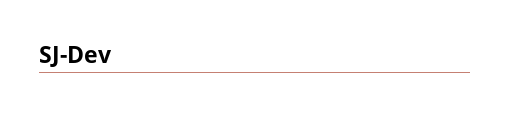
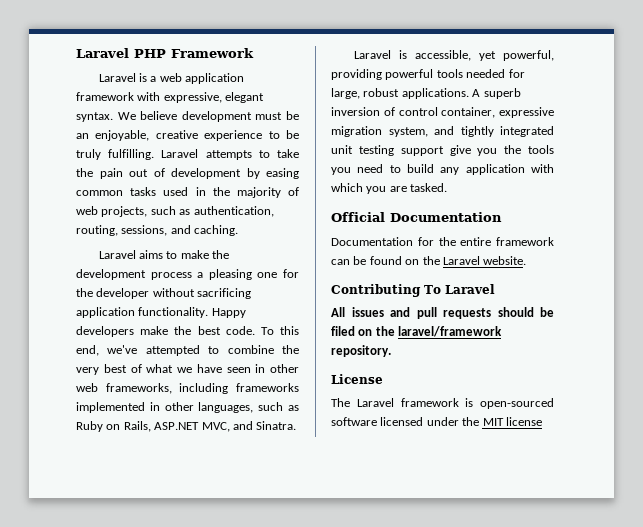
- SJ-Dev
+ Laravel PHP Framework
+ Laravel is a web application framework with expressive, elegant syntax. We believe development must be an enjoyable, creative experience to be truly fulfilling. Laravel attempts to take the pain out of development by easing common tasks used in the majority of web projects, such as authentication, routing, sessions, and caching.
+ Laravel aims to make the development process a pleasing one for the developer without sacrificing application functionality. Happy developers make the best code. To this end, we've attempted to combine the very best of what we have seen in other web frameworks, including frameworks implemented in other languages, such as Ruby on Rails, ASP.NET MVC, and Sinatra.
+ Laravel is accessible, yet powerful, providing powerful tools needed for large, robust applications. A superb inversion of control container, expressive migration system, and tightly integrated unit testing support give you the tools you need to build any application with which you are tasked.
+ Official Documentation
+ Documentation for the entire framework can be found on the Laravel website.
+ Contributing To Laravel
+ All issues and pull requests should be filed on the laravel/framework repository.
+ License
+ The Laravel framework is open-sourced software licensed under the MIT license

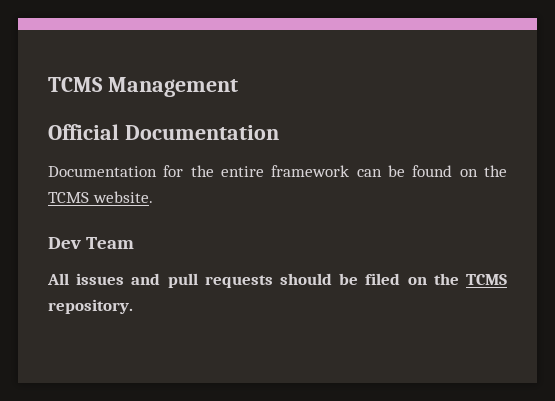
- Laravel PHP Framework
- Laravel is a web application framework with expressive, elegant syntax. We believe development must be an enjoyable, creative experience to be truly fulfilling. Laravel attempts to take the pain out of development by easing common tasks used in the majority of web projects, such as authentication, routing, sessions, and caching.
- Laravel aims to make the development process a pleasing one for the developer without sacrificing application functionality. Happy developers make the best code. To this end, we've attempted to combine the very best of what we have seen in other web frameworks, including frameworks implemented in other languages, such as Ruby on Rails, ASP.NET MVC, and Sinatra.
- Laravel is accessible, yet powerful, providing powerful tools needed for large, robust applications. A superb inversion of control container, expressive migration system, and tightly integrated unit testing support give you the tools you need to build any application with which you are tasked.
+ TCMS Management
- Documentation for the entire framework can be found on the Laravel website.
+ Documentation for the entire framework can be found on the TCMS website.
- Contributing To Laravel
+ Dev Team
- All issues and pull requests should be filed on the laravel/framework repository.
+ All issues and pull requests should be filed on the TCMS repository.
- License
- The Laravel framework is open-sourced software licensed under the MIT license

